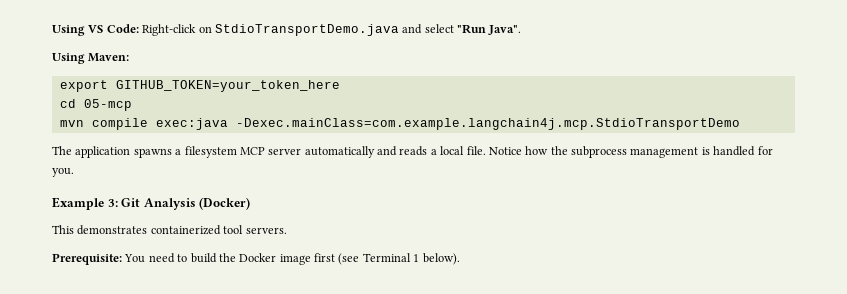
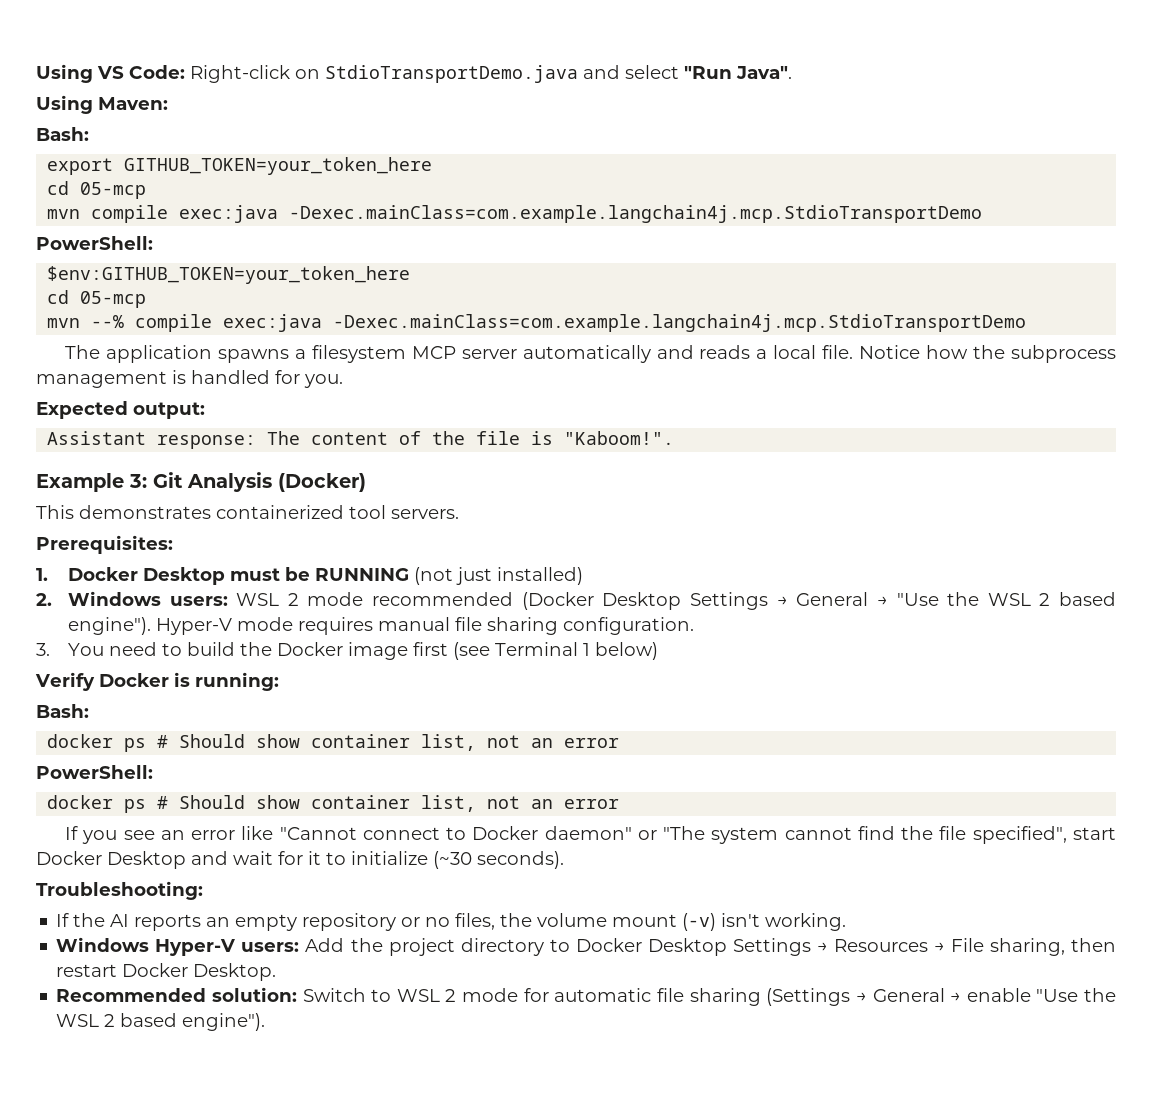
  Using Maven:
+ Bash:
  mvn compile exec:java -Dexec.mainClass=com.example.langchain4j.mcp.StdioTransportDemo
+ PowerShell:
+ $env:GITHUB_TOKEN=your_token_here
+ cd 05-mcp
+ mvn --% compile exec:java -Dexec.mainClass=com.example.langchain4j.mcp.StdioTransportDemo
+ Expected output:
+ Assistant response: The content of the file is "Kaboom!".
- Prerequisite: You need to build the Docker image first (see Terminal 1 below).
+ Prerequisites:
+ 1. Docker Desktop must be RUNNING (not just installed)
+ 2. Windows users: WSL 2 mode recommended (Docker Desktop Settings → General → "Use the WSL 2 based engine"). Hyper-V mode requires manual file sharing configuration.
+ 3. You need to build the Docker image first (see Terminal 1 below)
+ Verify Docker is running:
+ Bash:
+ docker ps # Should show container list, not an error
+ PowerShell:
+ docker ps # Should show container list, not an error
+ If you see an error like "Cannot connect to Docker daemon" or "The system cannot find the file specified", start Docker Desktop and wait for it to initialize (~30 seconds).
+ Troubleshooting:
+ If the AI reports an empty repository or no files, the volume mount (-v) isn't working.
+ Windows Hyper-V users: Add the project directory to Docker Desktop Settings → Resources → File sharing, then restart Docker Desktop.
+ Recommended solution: Switch to WSL 2 mode for automatic file sharing (Settings → General → enable "Use the WSL 2 based engine").

